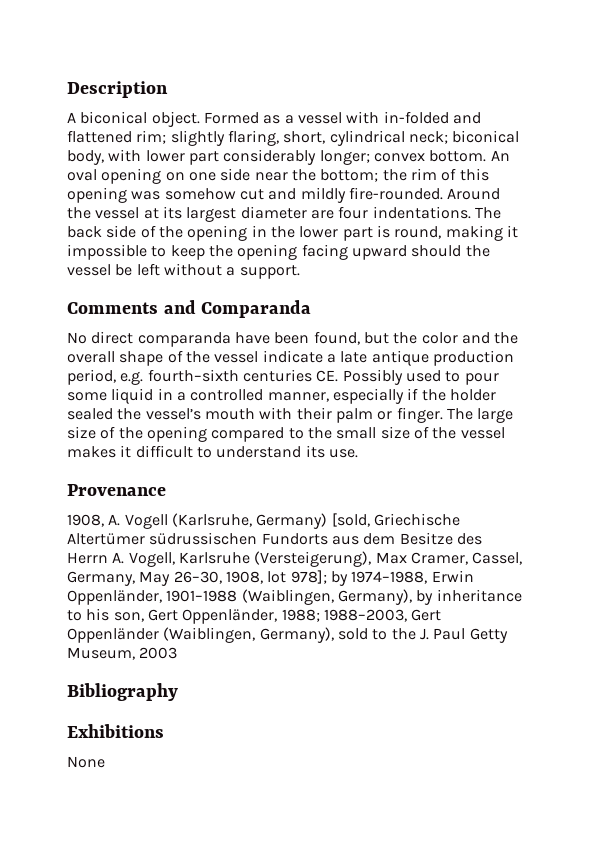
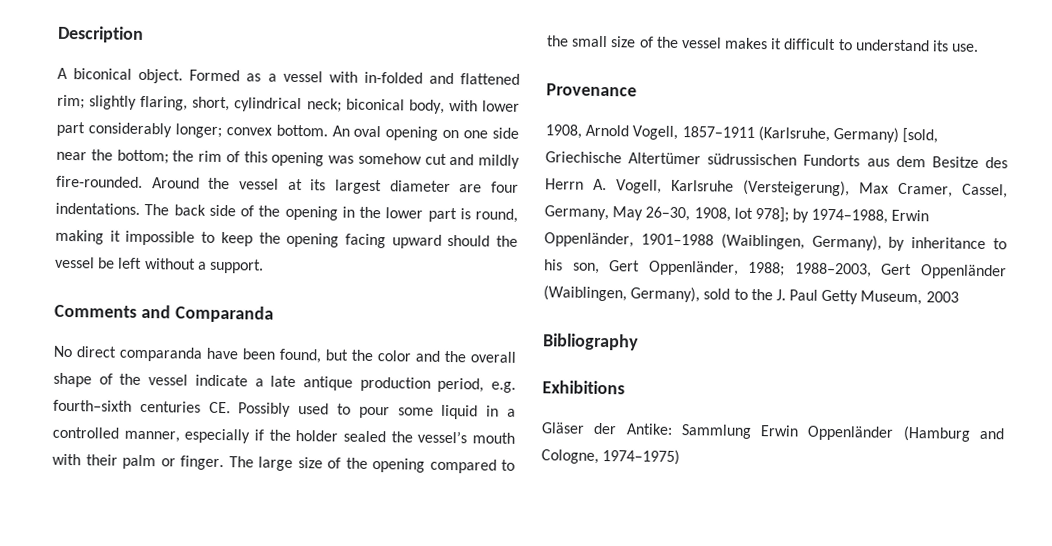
- 1908, A. Vogell (Karlsruhe, Germany) [sold, Griechische Altertümer südrussischen Fundorts aus dem Besitze des Herrn A. Vogell, Karlsruhe (Versteigerung), Max Cramer, Cassel, Germany, May 26–30, 1908, lot 978]; by 1974–1988, Erwin Oppenländer, 1901–1988 (Waiblingen, Germany), by inheritance to his son, Gert Oppenländer, 1988; 1988–2003, Gert Oppenländer (Waiblingen, Germany), sold to the J. Paul Getty Museum, 2003
+ 1908, Arnold Vogell, 1857–1911 (Karlsruhe, Germany) [sold, Griechische Altertümer südrussischen Fundorts aus dem Besitze des Herrn A. Vogell, Karlsruhe (Versteigerung), Max Cramer, Cassel, Germany, May 26–30, 1908, lot 978]; by 1974–1988, Erwin Oppenländer, 1901–1988 (Waiblingen, Germany), by inheritance to his son, Gert Oppenländer, 1988; 1988–2003, Gert Oppenländer (Waiblingen, Germany), sold to the J. Paul Getty Museum, 2003
- None
+ Gläser der Antike: Sammlung Erwin Oppenländer (Hamburg and Cologne, 1974–1975)

